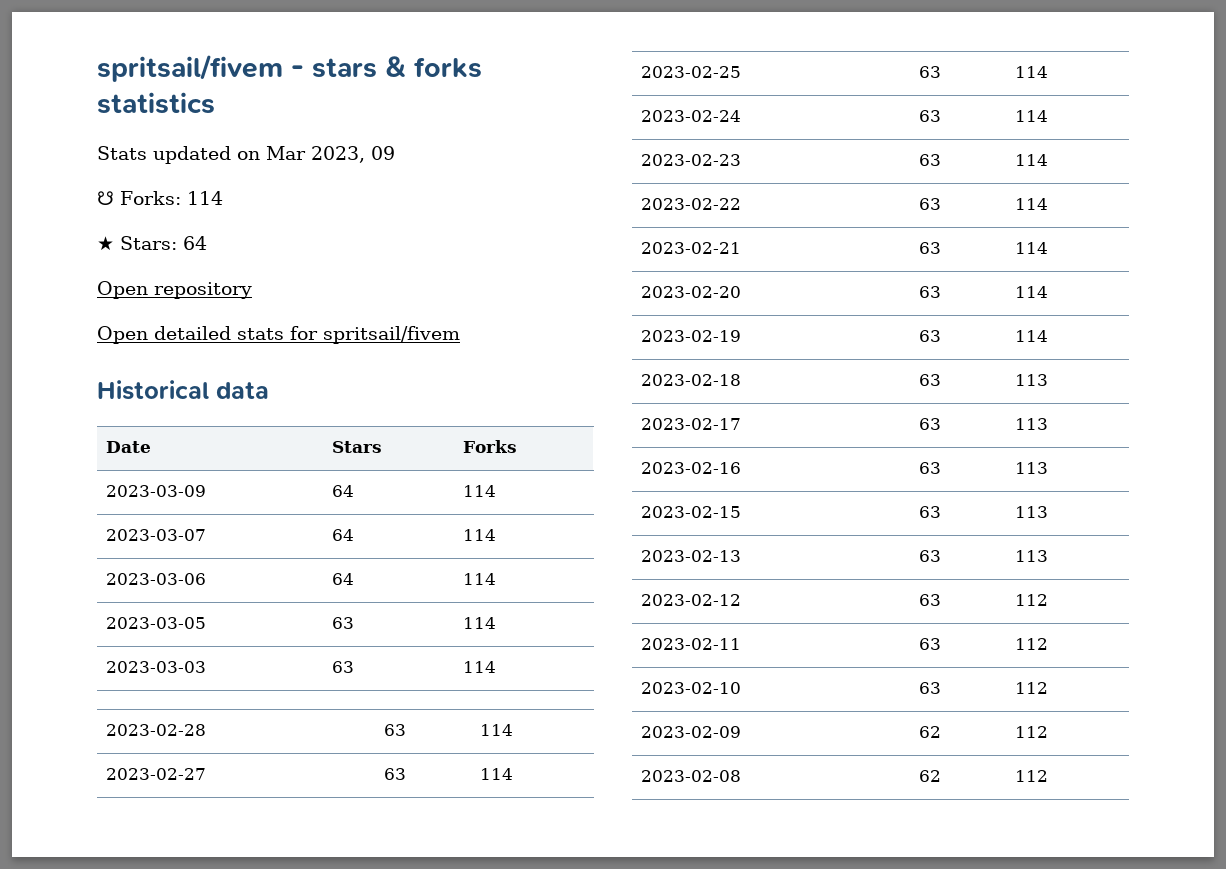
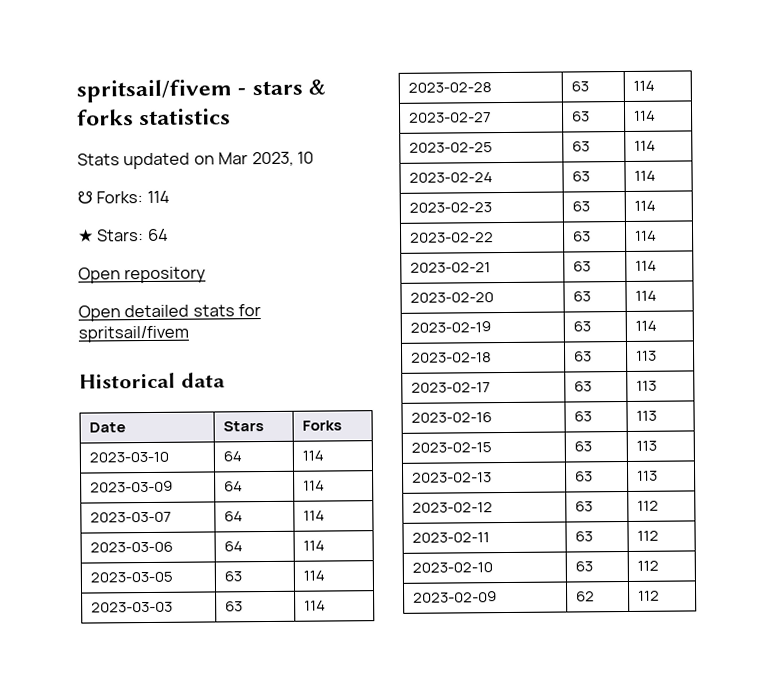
- Stats updated on Mar 2023, 09
+ Stats updated on Mar 2023, 10
+ 2023-03-10 | 64 | 114
- 2023-02-08 | 62 | 112

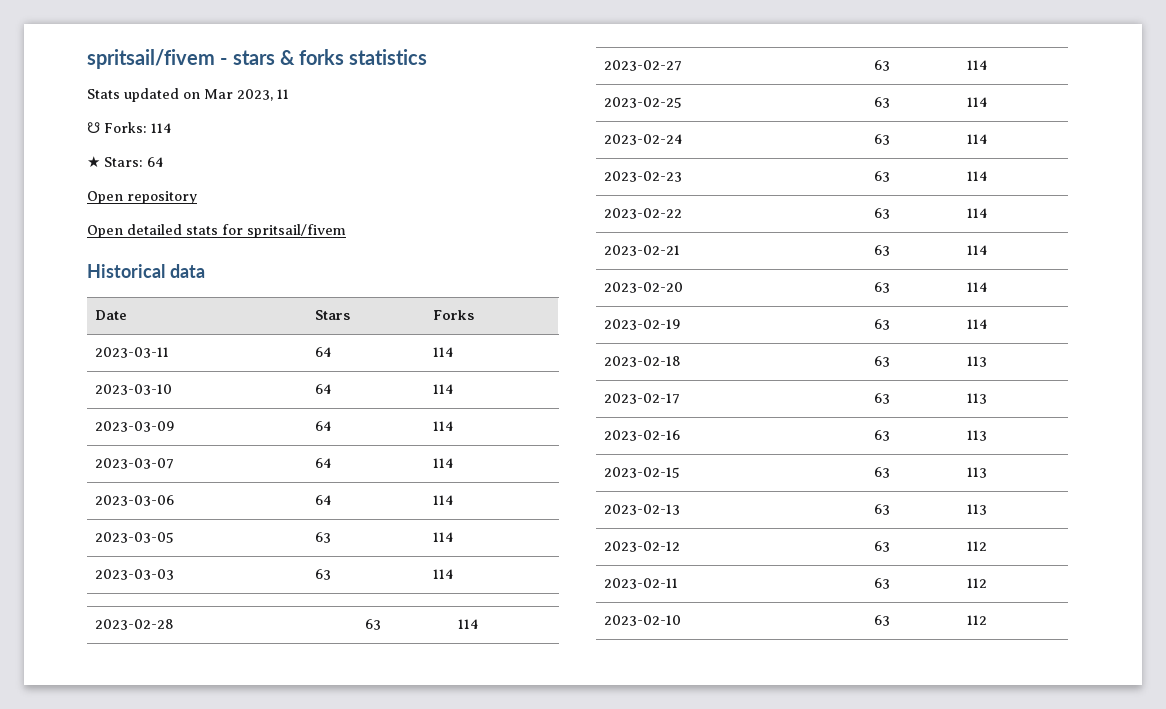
- Stats updated on Mar 2023, 10
+ Stats updated on Mar 2023, 11
+ 2023-03-11 | 64 | 114
- 2023-02-09 | 62 | 112

